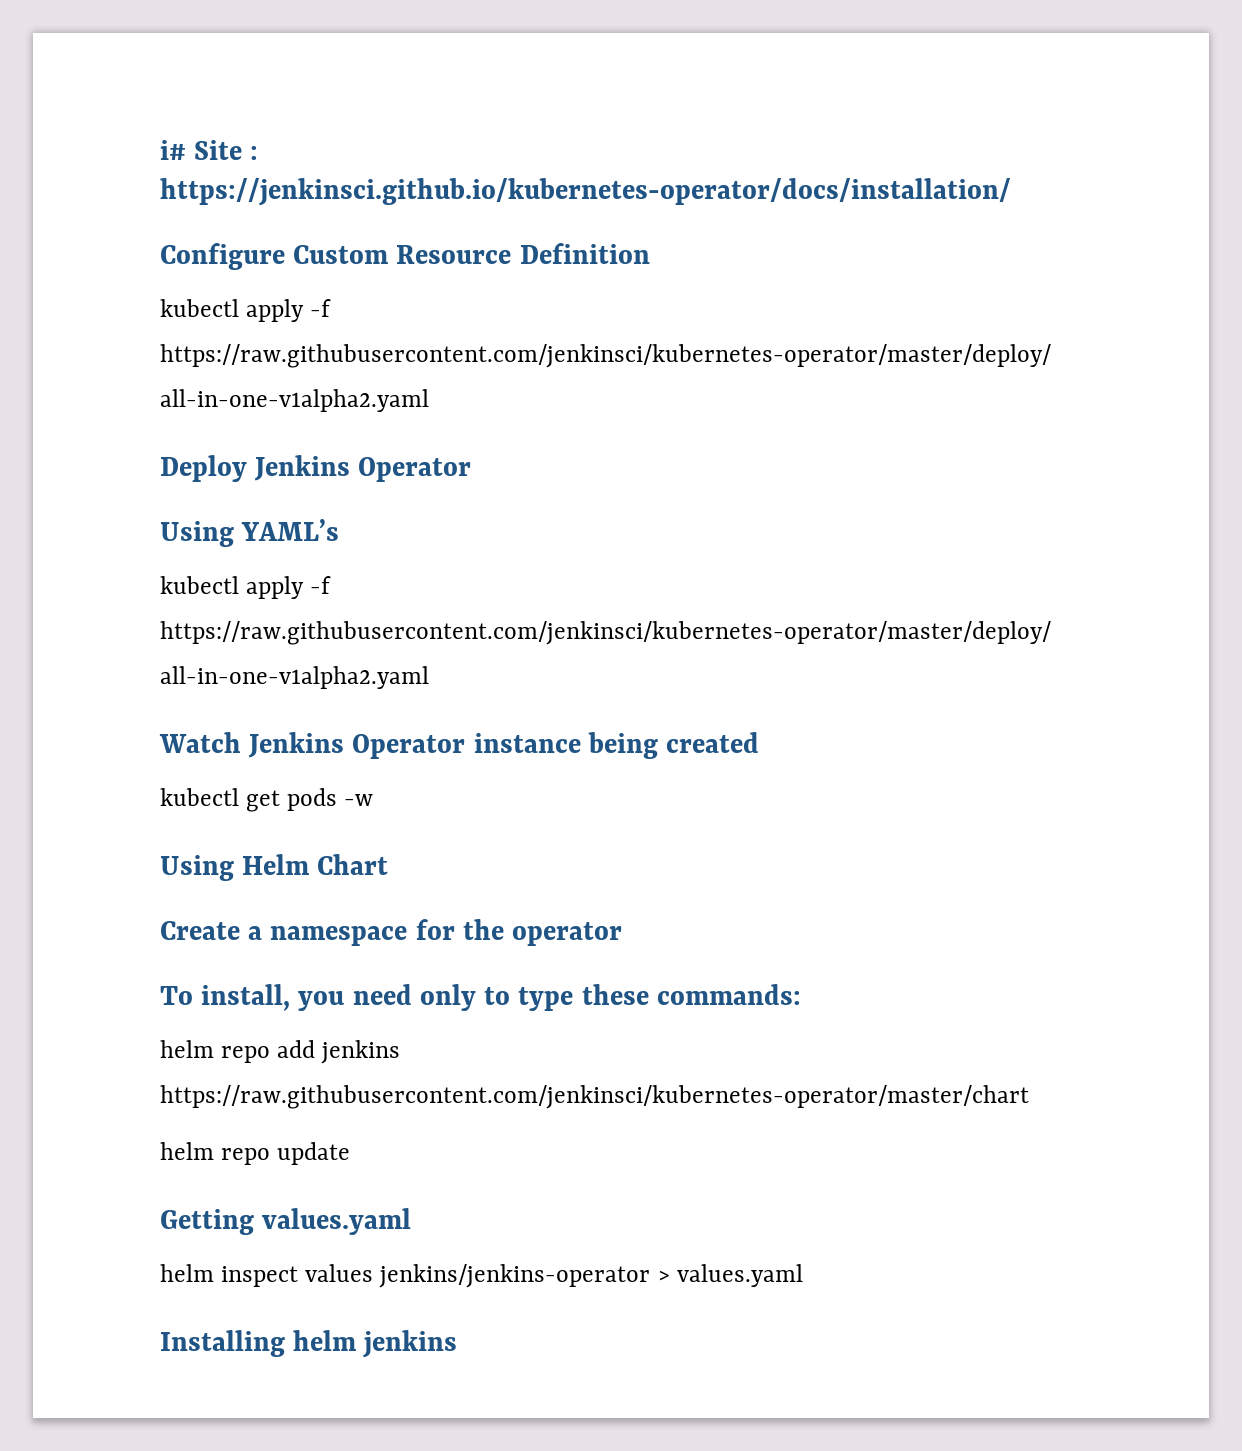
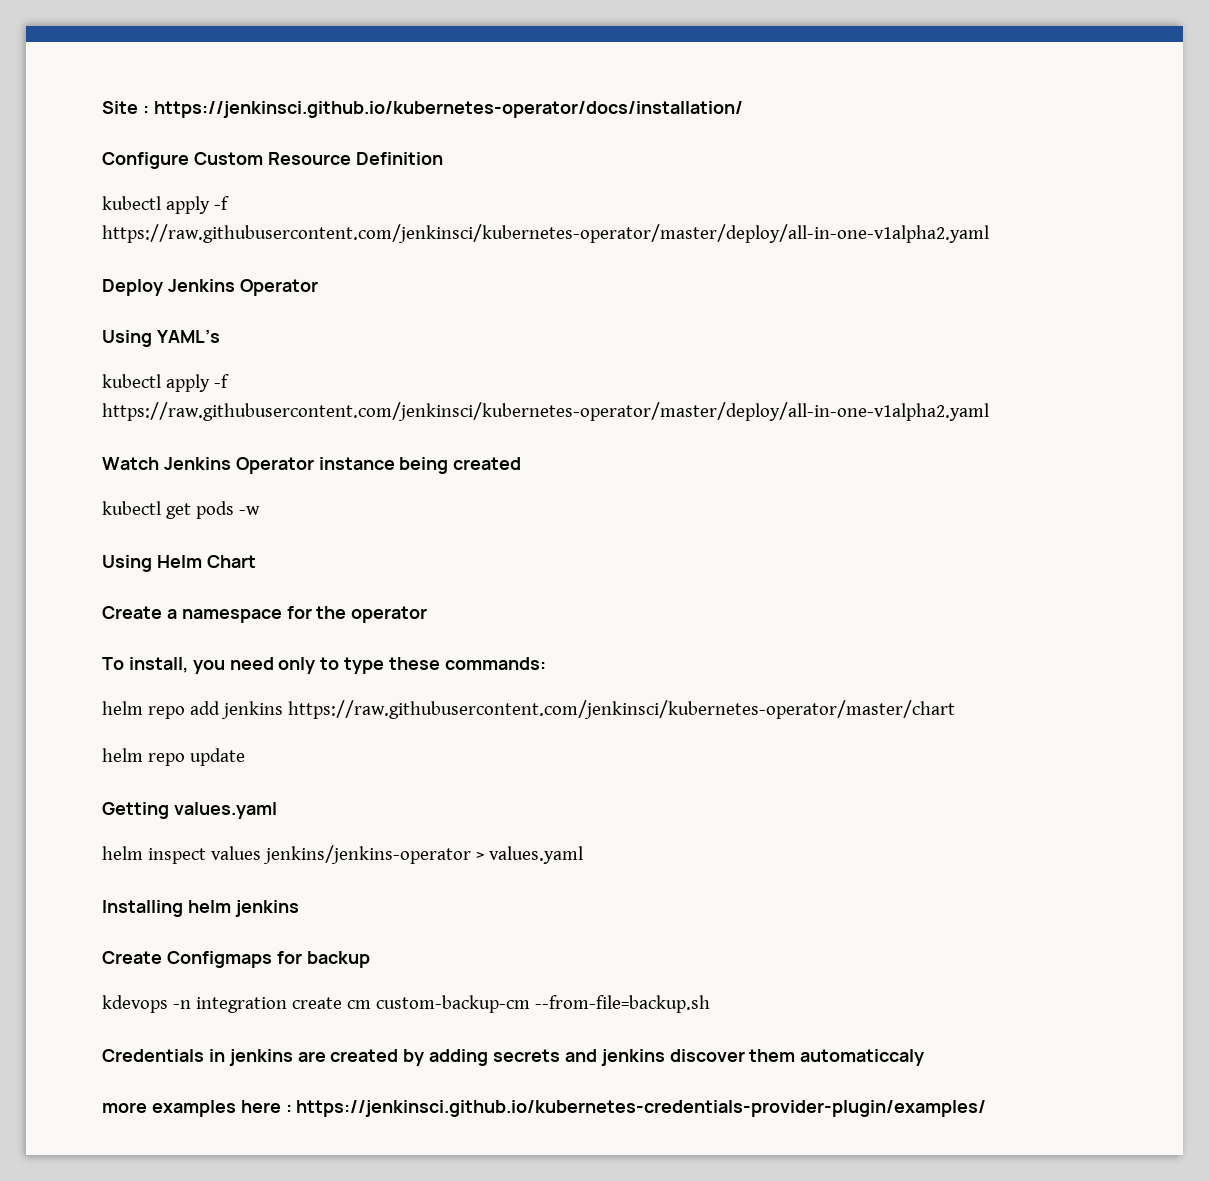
- i# Site : https://jenkinsci.github.io/kubernetes-operator/docs/installation/
+ Site : https://jenkinsci.github.io/kubernetes-operator/docs/installation/
+ Create Configmaps for backup
+ kdevops -n integration create cm custom-backup-cm --from-file=backup.sh
+ Credentials in jenkins are created by adding secrets and jenkins discover them automaticcaly
+ more examples here : https://jenkinsci.github.io/kubernetes-credentials-provider-plugin/examples/

